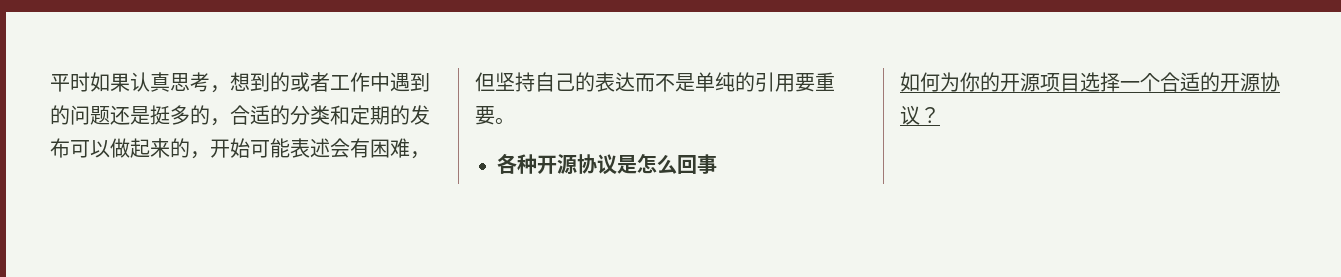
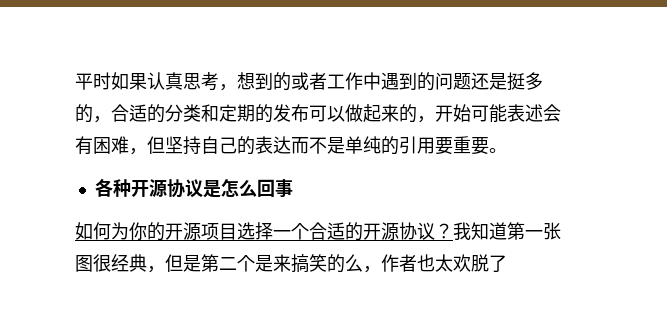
+ 我知道第一张图很经典，但是第二个是来搞笑的么，作者也太欢脱了

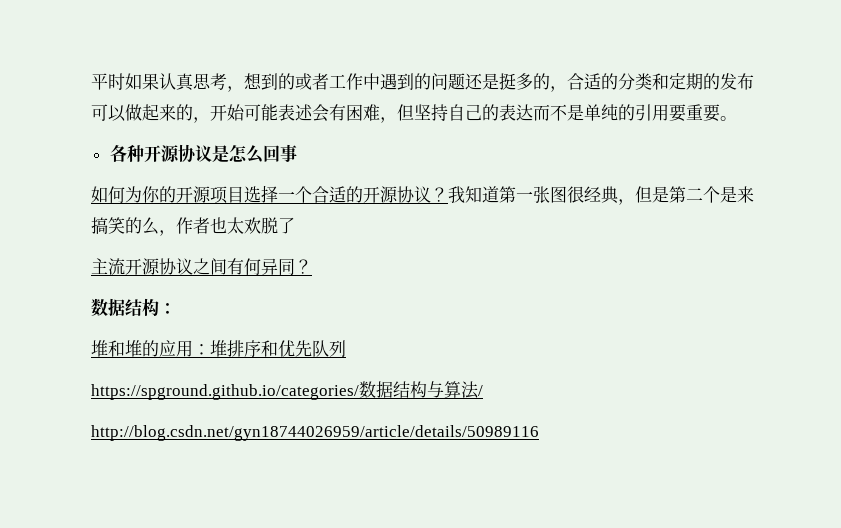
+ 主流开源协议之间有何异同？
+ 数据结构：
+ 堆和堆的应用：堆排序和优先队列
+ https://spground.github.io/categories/数据结构与算法/
+ http://blog.csdn.net/gyn18744026959/article/details/50989116

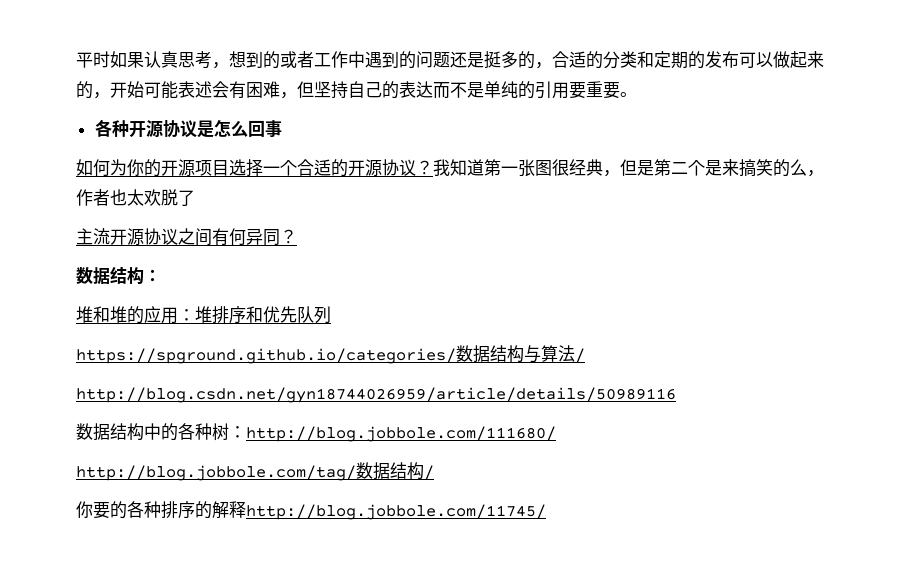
+ 数据结构中的各种树：http://blog.jobbole.com/111680/
+ http://blog.jobbole.com/tag/数据结构/
+ 你要的各种排序的解释http://blog.jobbole.com/11745/

